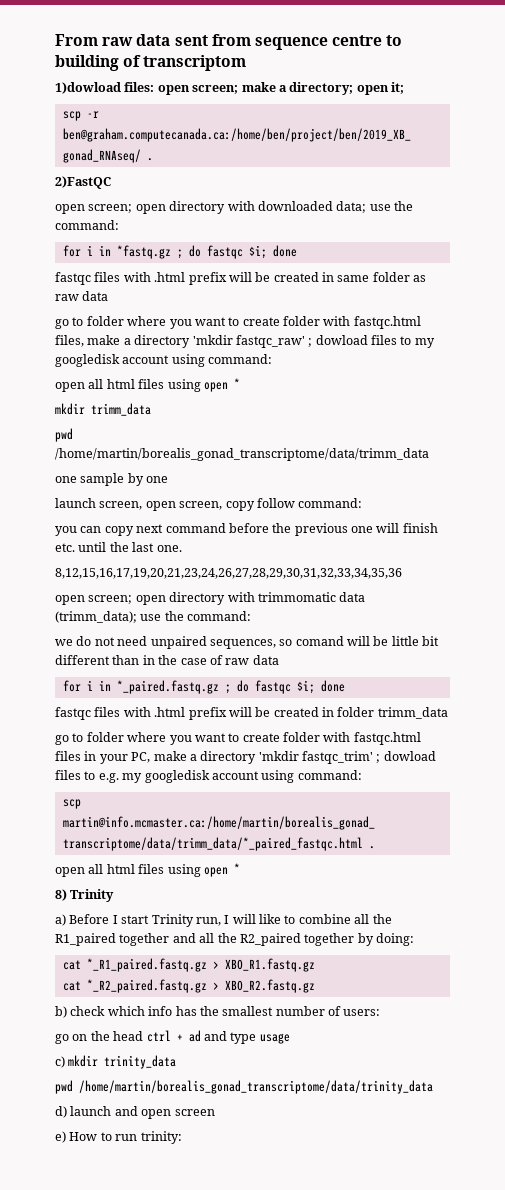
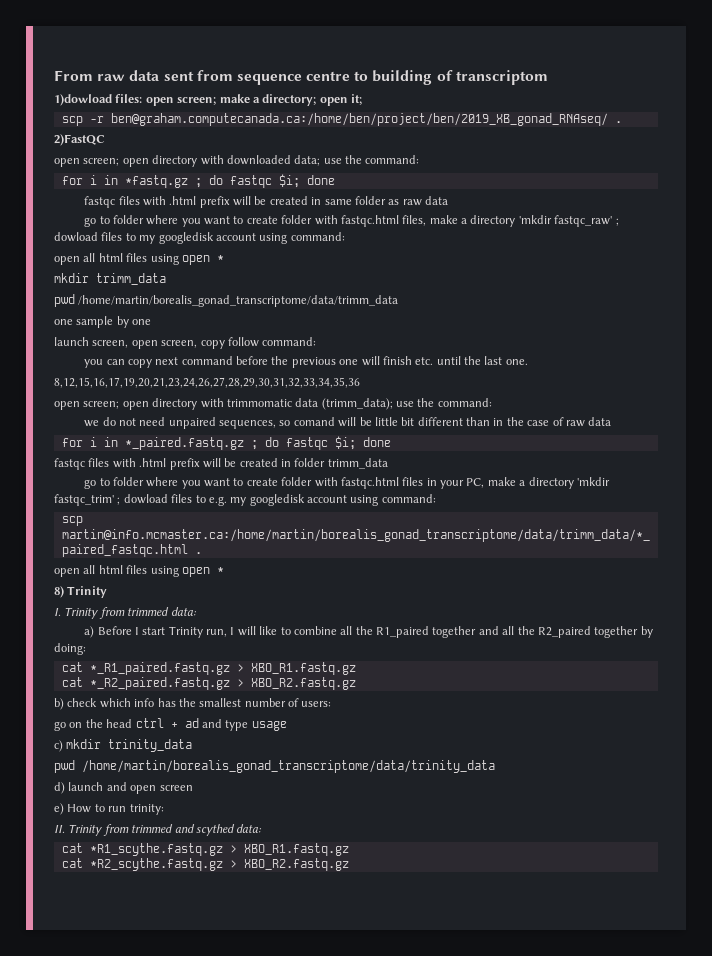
+ I. Trinity from trimmed data:
+ II. Trinity from trimmed and scythed data:
+ cat *R1_scythe.fastq.gz > XBO_R1.fastq.gz
+ cat *R2_scythe.fastq.gz > XBO_R2.fastq.gz

